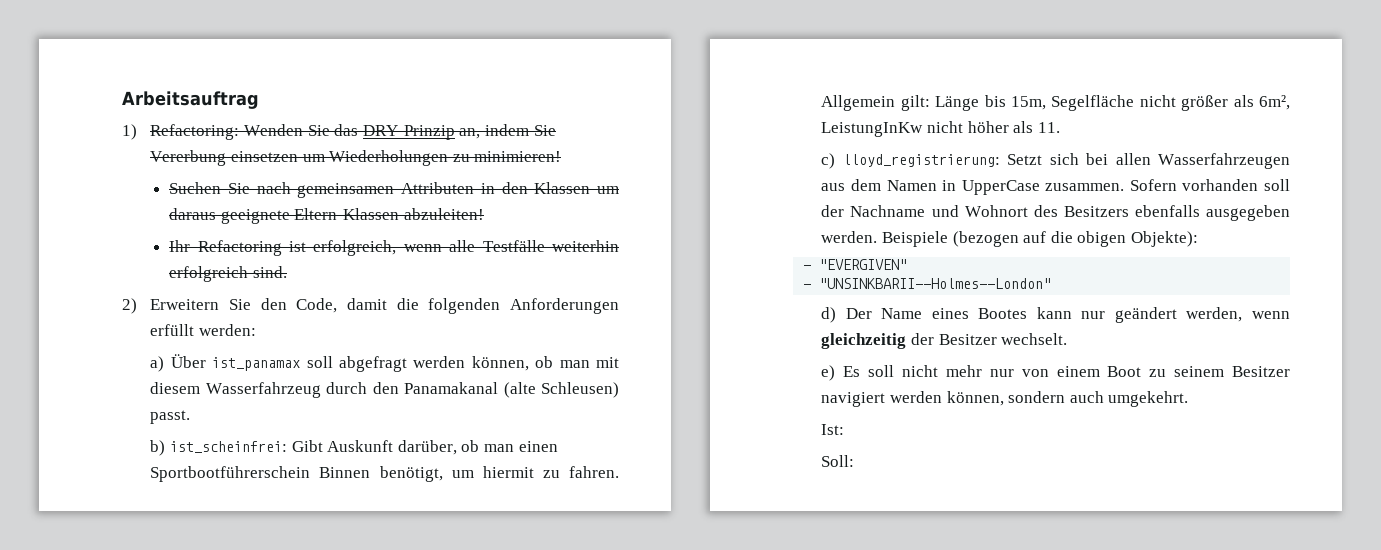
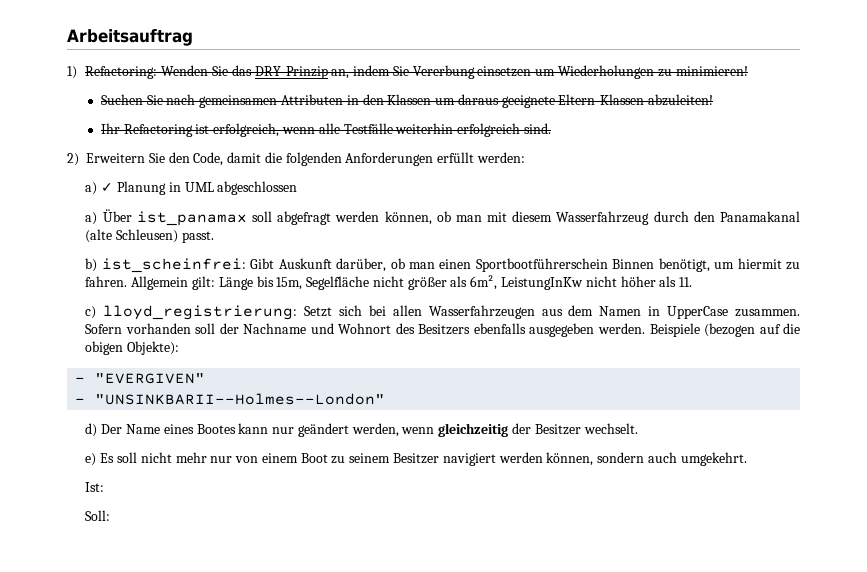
+ a) ✓ Planung in UML abgeschlossen

